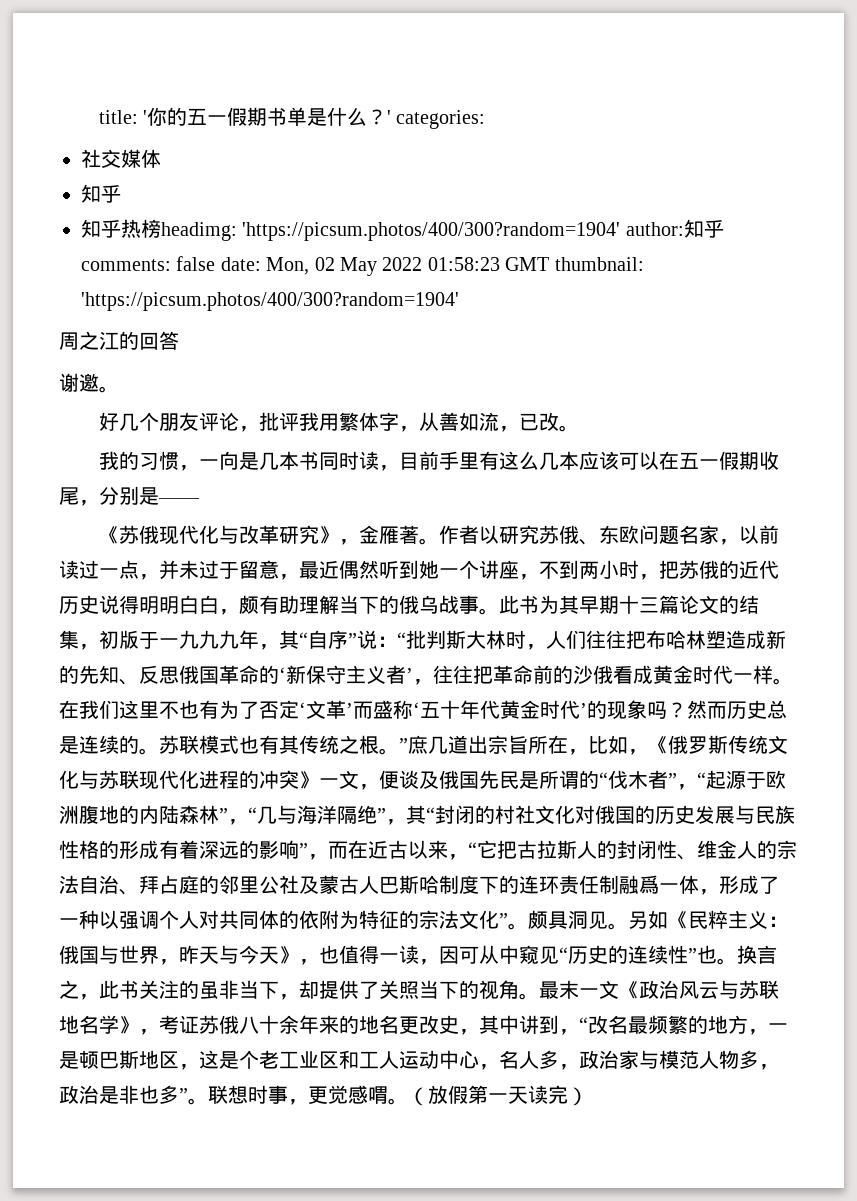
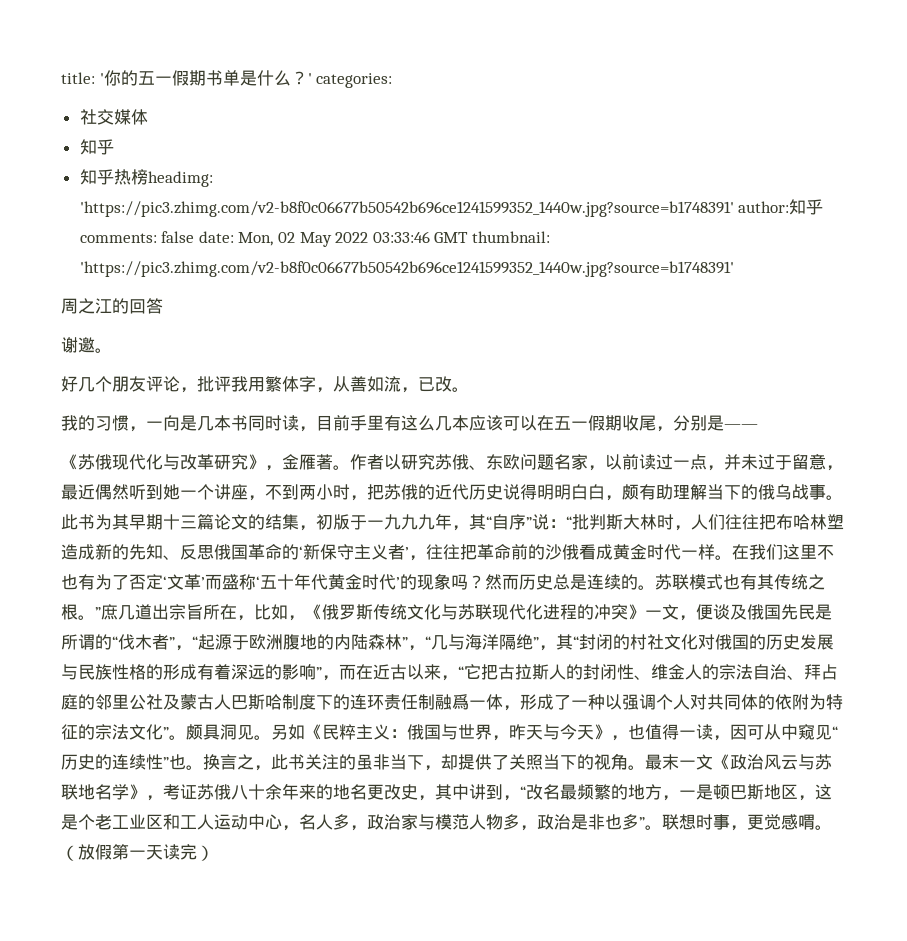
- 知乎热榜headimg: 'https://picsum.photos/400/300?random=1904' author:知乎comments: false date: Mon, 02 May 2022 01:58:23 GMT thumbnail: 'https://picsum.photos/400/300?random=1904'
+ 知乎热榜headimg: 'https://pic3.zhimg.com/v2-b8f0c06677b50542b696ce1241599352_1440w.jpg?source=b1748391' author:知乎comments: false date: Mon, 02 May 2022 03:33:46 GMT thumbnail: 'https://pic3.zhimg.com/v2-b8f0c06677b50542b696ce1241599352_1440w.jpg?source=b1748391'

